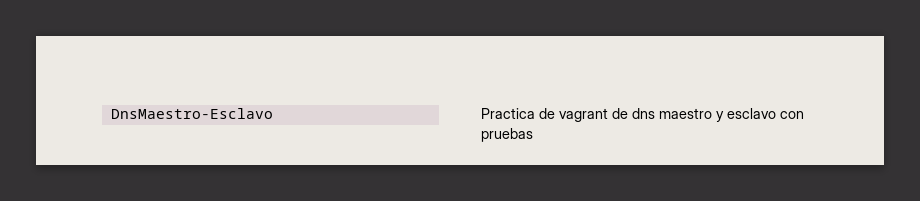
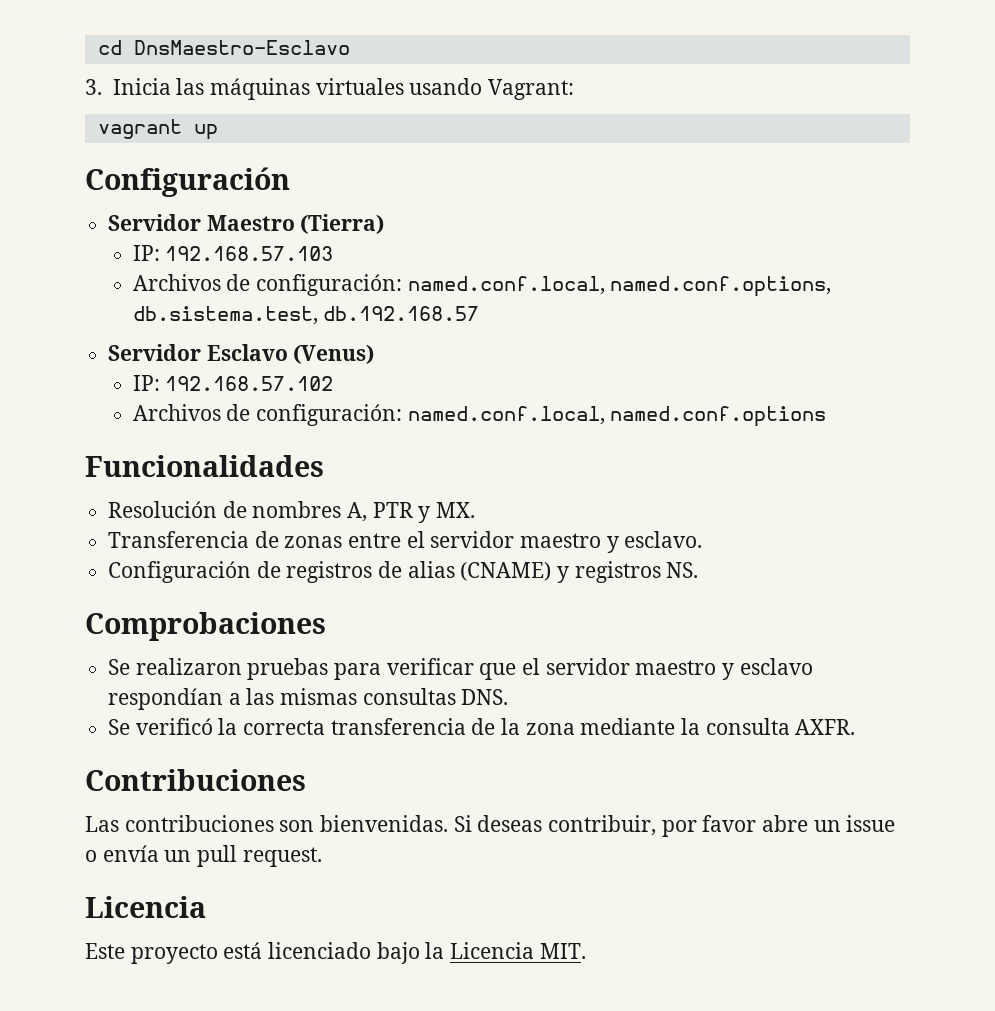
- DnsMaestro-Esclavo
+ cd DnsMaestro-Esclavo
- Practica de vagrant de dns maestro y esclavo con pruebas
+ 3. Inicia las máquinas virtuales usando Vagrant:
+ vagrant up
+ Configuración
+ Servidor Maestro (Tierra)
+ IP: 192.168.57.103
+ Archivos de configuración: named.conf.local, named.conf.options, db.sistema.test, db.192.168.57
+ Servidor Esclavo (Venus)
+ IP: 192.168.57.102
+ Archivos de configuración: named.conf.local, named.conf.options
+ Funcionalidades
+ Resolución de nombres A, PTR y MX.
+ Transferencia de zonas entre el servidor maestro y esclavo.
+ Configuración de registros de alias (CNAME) y registros NS.
+ Comprobaciones
+ Se realizaron pruebas para verificar que el servidor maestro y esclavo respondían a las mismas consultas DNS.
+ Se verificó la correcta transferencia de la zona mediante la consulta AXFR.
+ Contribuciones
+ Las contribuciones son bienvenidas. Si deseas contribuir, por favor abre un issue o envía un pull request.
+ Licencia
+ Este proyecto está licenciado bajo la Licencia MIT.

